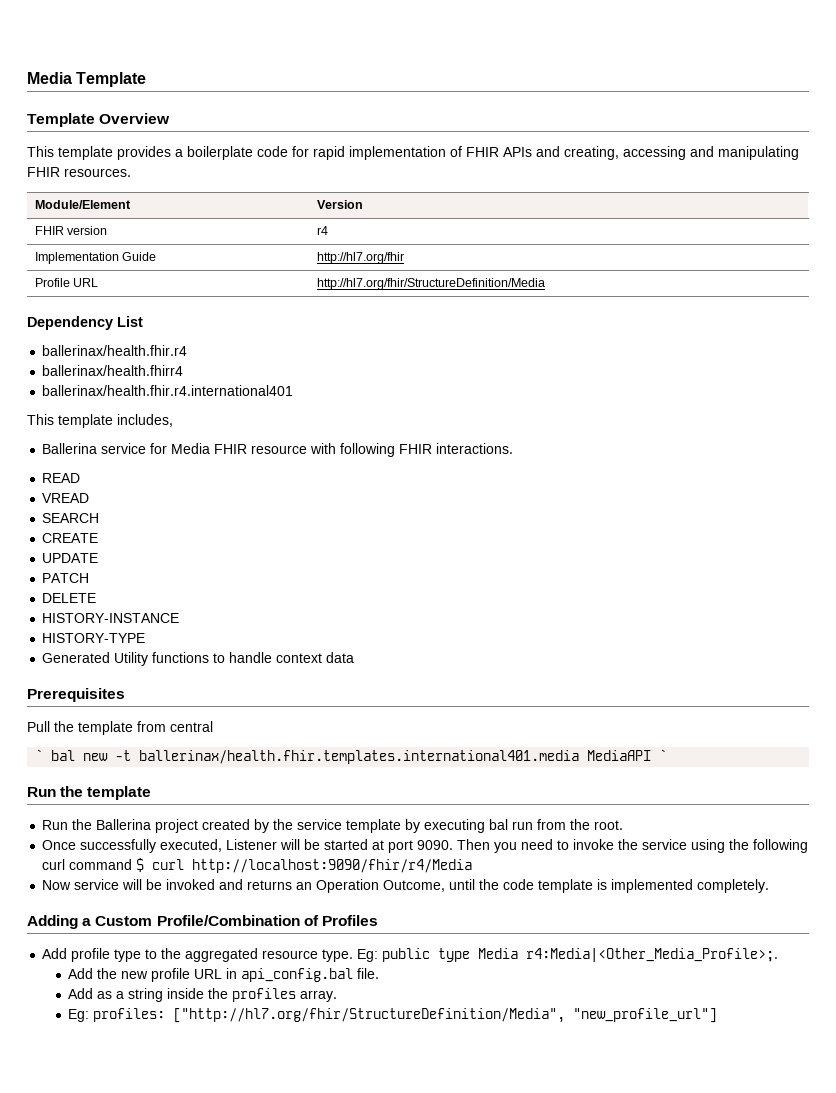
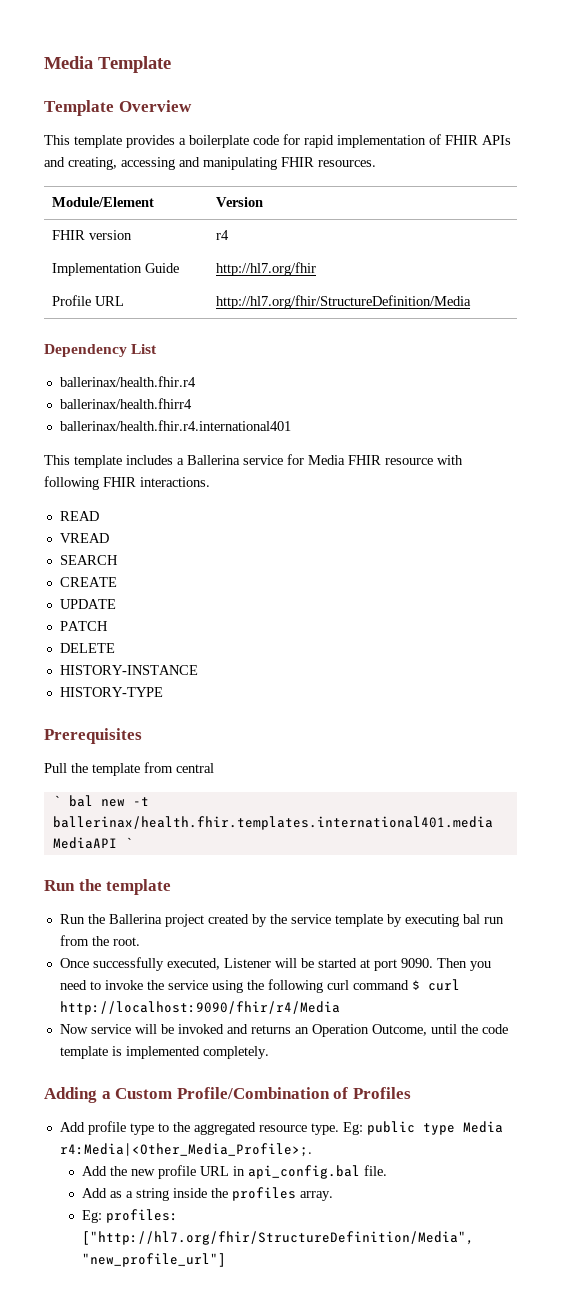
- This template includes,
- Ballerina service for Media FHIR resource with following FHIR interactions.
+ This template includes a Ballerina service for Media FHIR resource with following FHIR interactions.
- Generated Utility functions to handle context data

